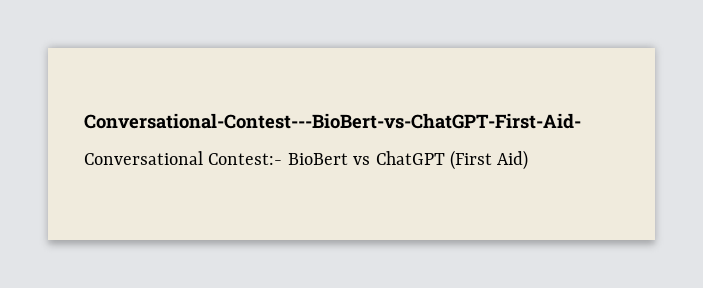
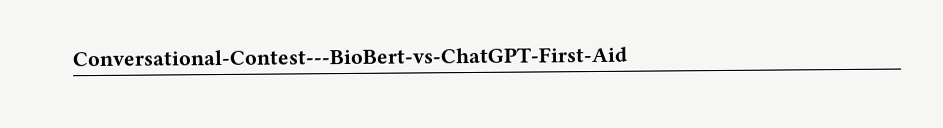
- Conversational-Contest---BioBert-vs-ChatGPT-First-Aid-
- Conversational Contest:- BioBert vs ChatGPT (First Aid)
+ Conversational-Contest---BioBert-vs-ChatGPT-First-Aid

